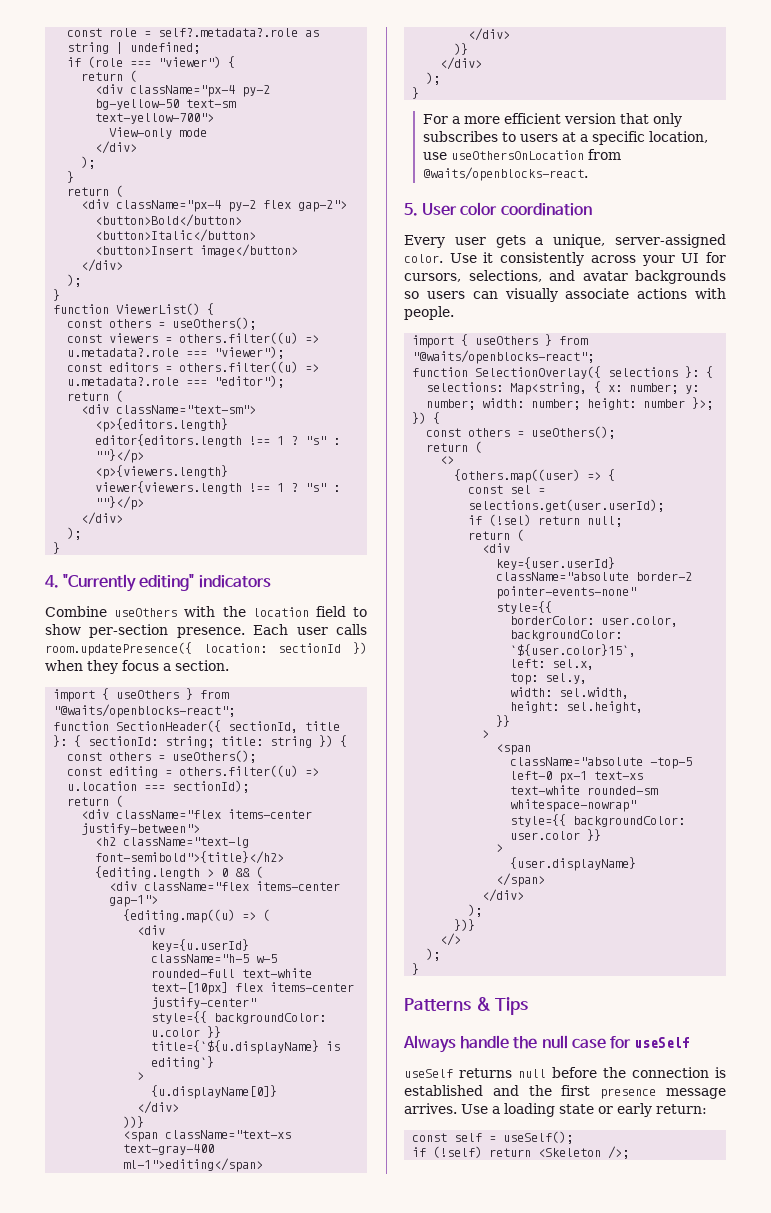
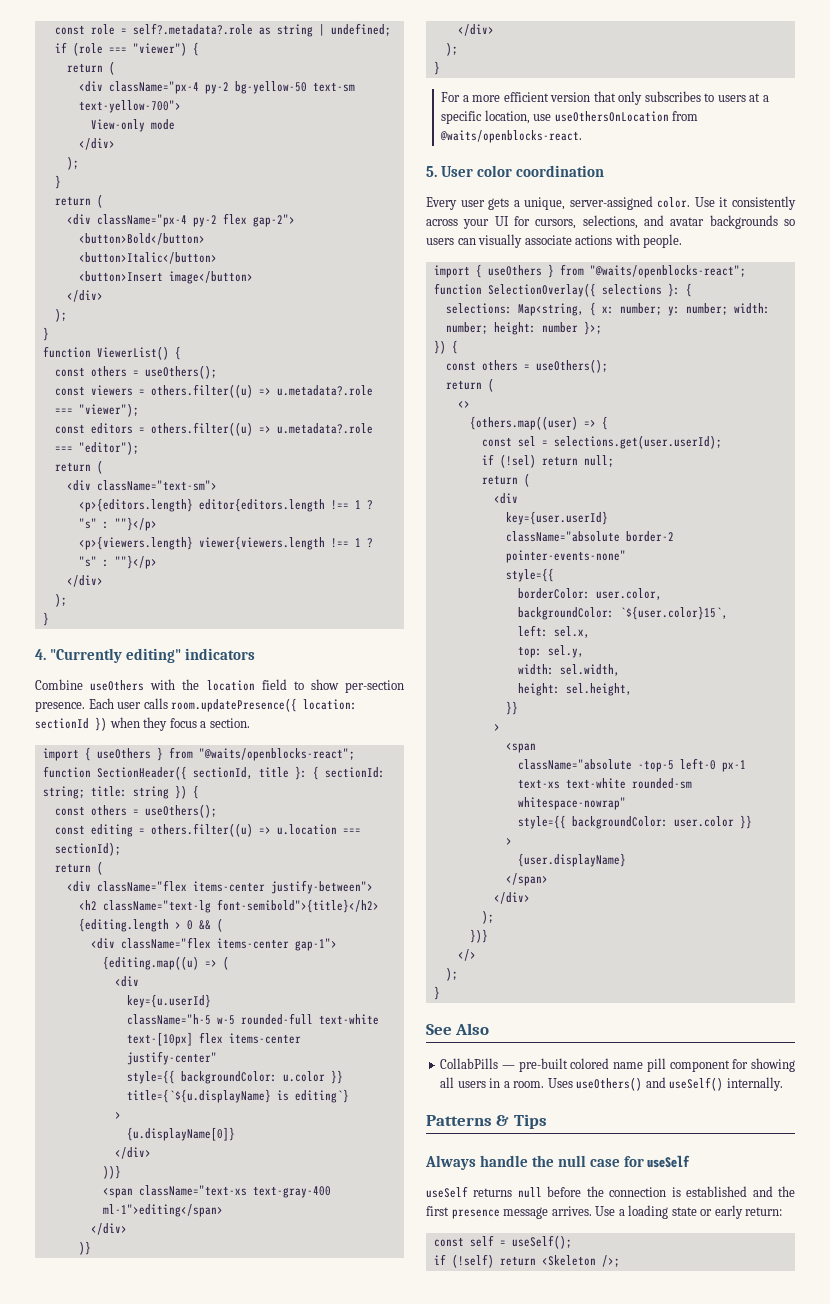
+ See Also
+ CollabPills — pre-built colored name pill component for showing all users in a room. Uses useOthers() and useSelf() internally.

